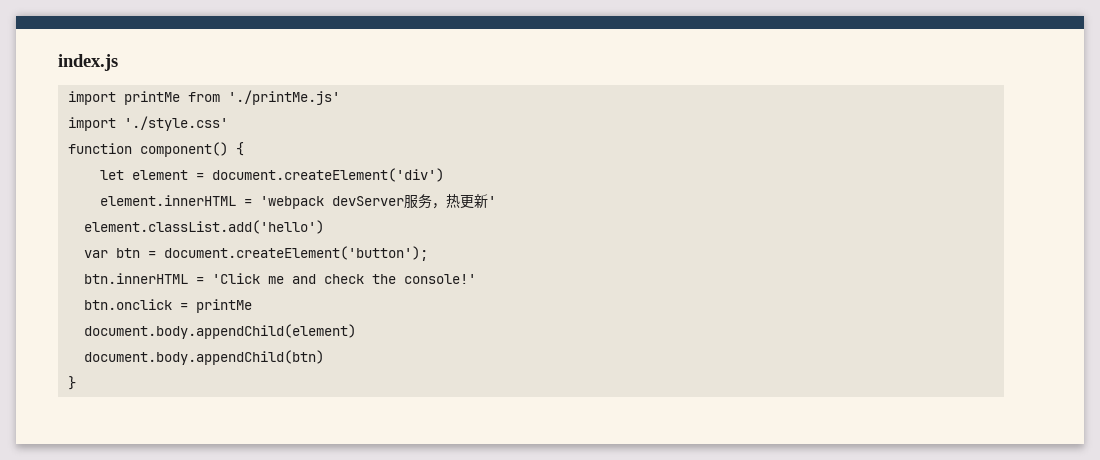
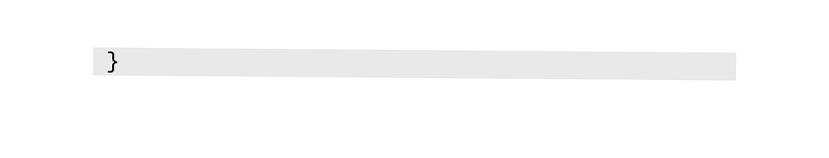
- index.js
- import printMe from './printMe.js'
- import './style.css'
- function component() {
- let element = document.createElement('div')
- element.innerHTML = 'webpack devServer服务，热更新'
- element.classList.add('hello')
- var btn = document.createElement('button');
- btn.innerHTML = 'Click me and check the console!'
- btn.onclick = printMe
- document.body.appendChild(element)
- document.body.appendChild(btn)

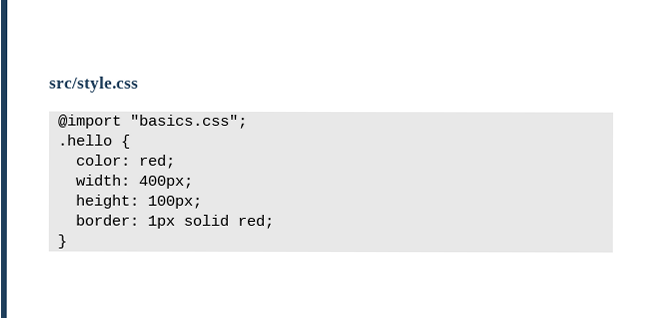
+ src/style.css
+ @import "basics.css";
+ .hello {
+ color: red;
+ width: 400px;
+ height: 100px;
+ border: 1px solid red;

